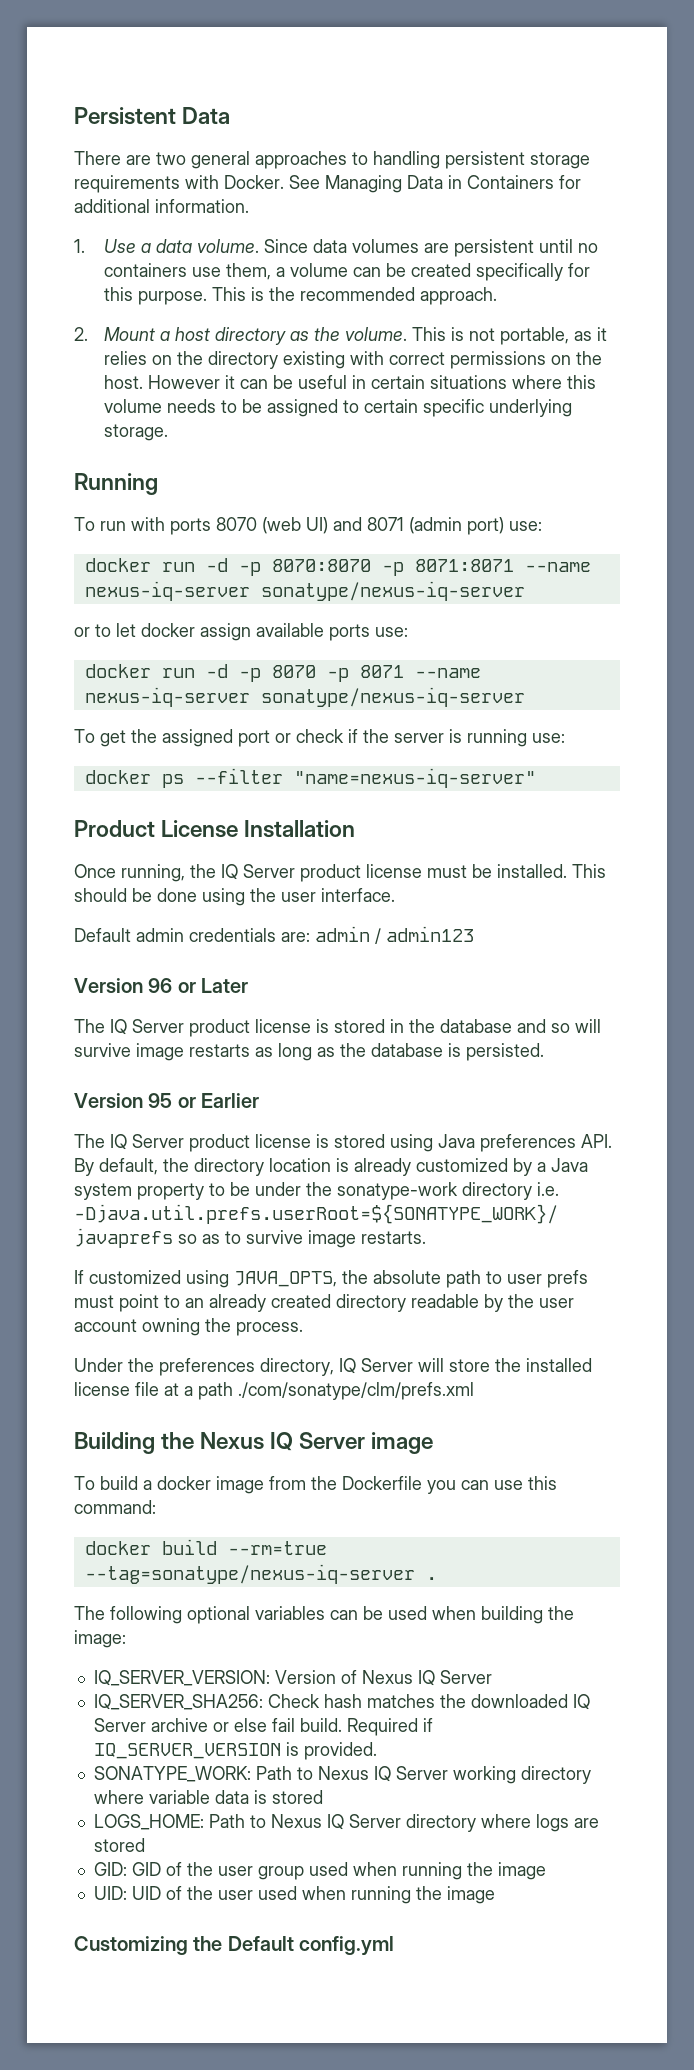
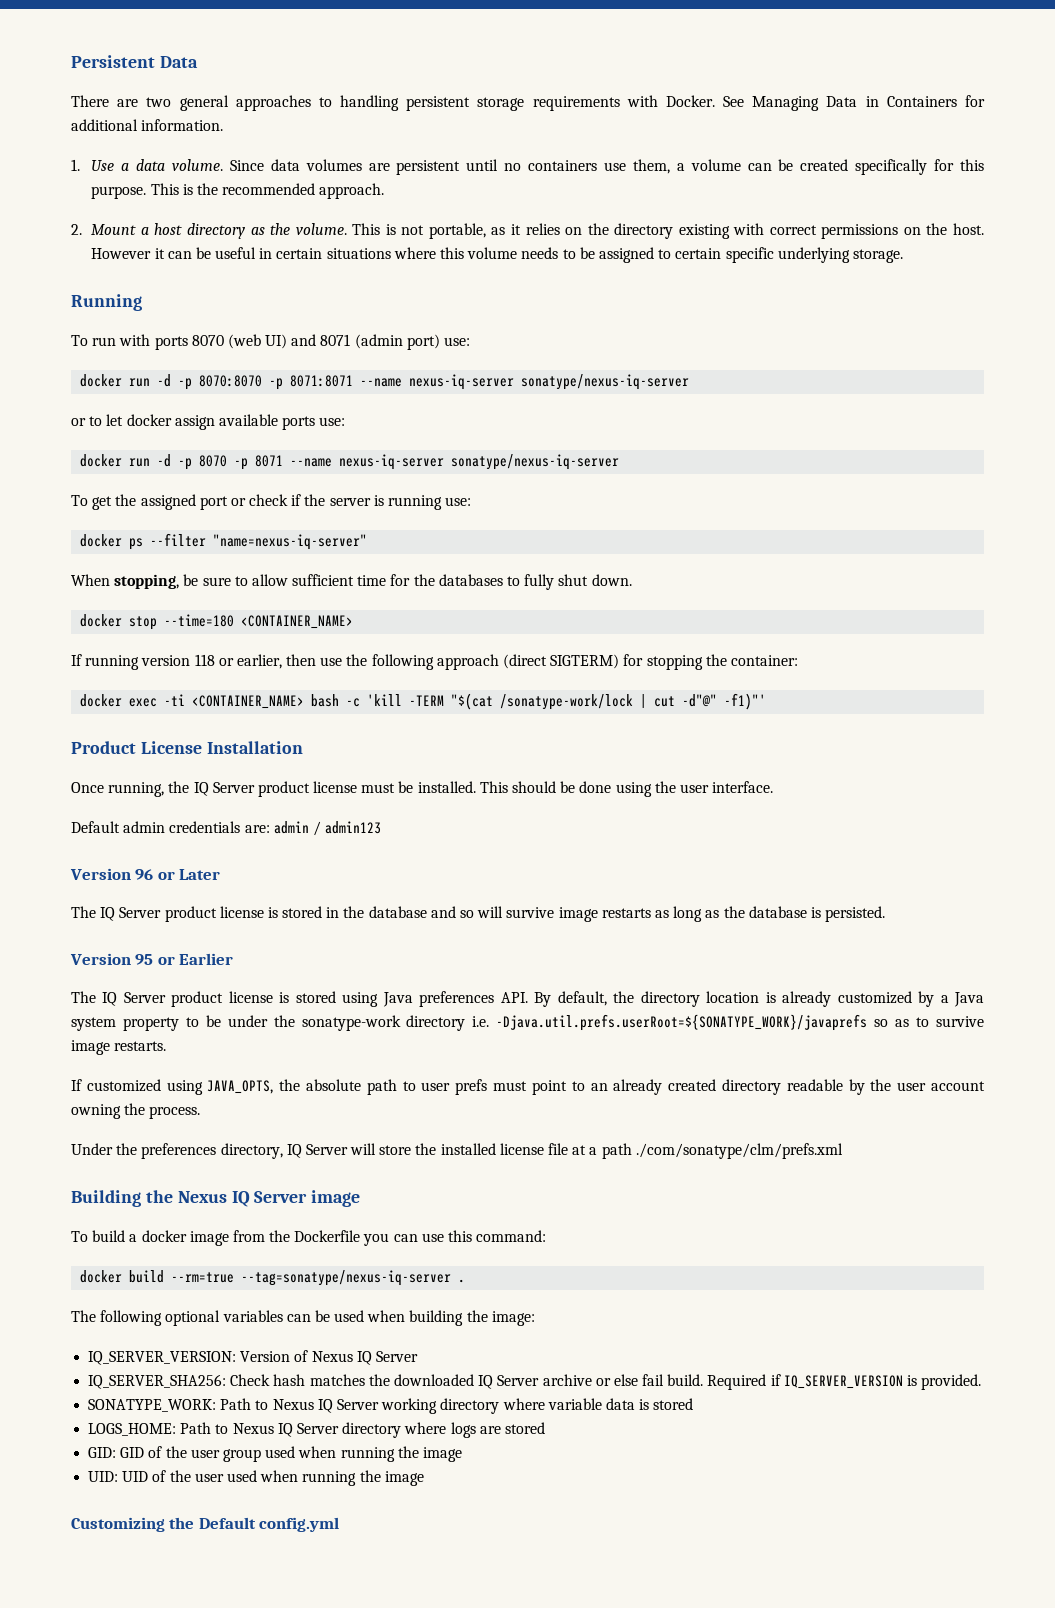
+ When stopping, be sure to allow sufficient time for the databases to fully shut down.
+ docker stop --time=180 <CONTAINER_NAME>
+ If running version 118 or earlier, then use the following approach (direct SIGTERM) for stopping the container:
+ docker exec -ti <CONTAINER_NAME> bash -c 'kill -TERM "$(cat /sonatype-work/lock | cut -d"@" -f1)"'

